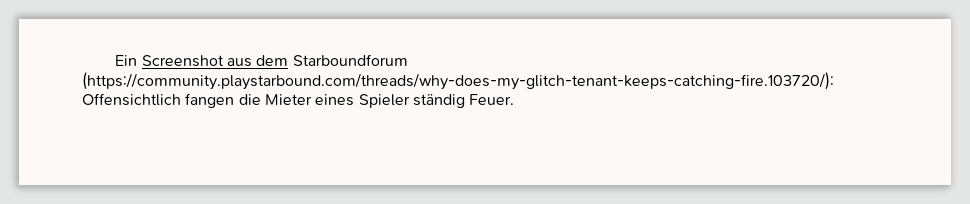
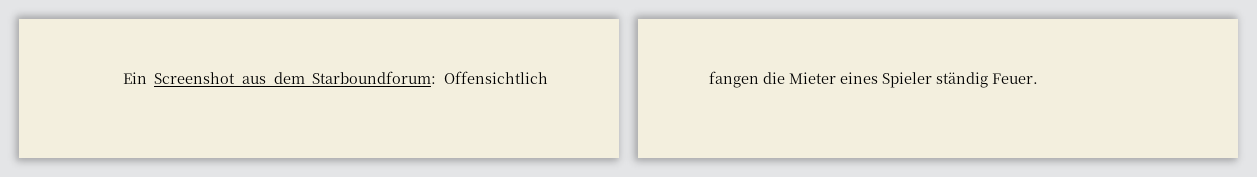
- Ein Screenshot aus dem Starboundforum (https://community.playstarbound.com/threads/why-does-my-glitch-tenant-keeps-catching-fire.103720/): Offensichtlich fangen die Mieter eines Spieler ständig Feuer.
+ Ein Screenshot aus dem Starboundforum: Offensichtlich fangen die Mieter eines Spieler ständig Feuer.

